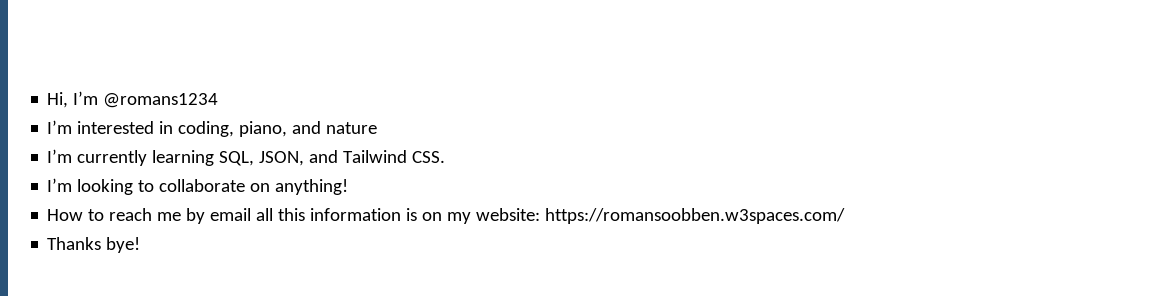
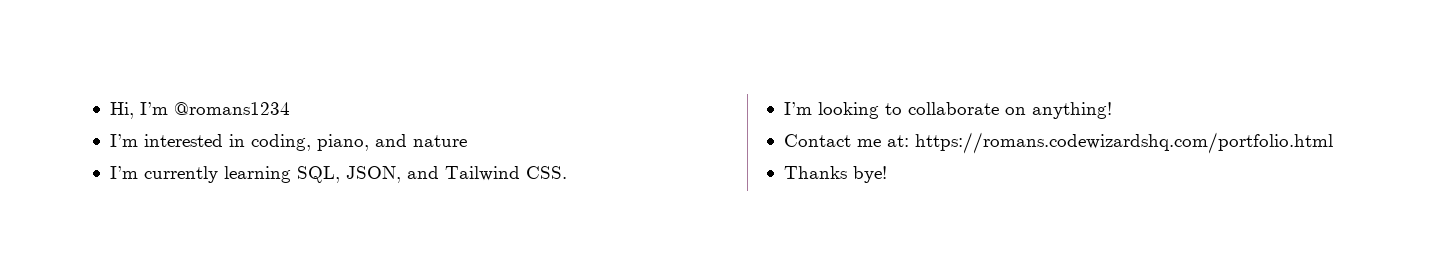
- How to reach me by email all this information is on my website: https://romansoobben.w3spaces.com/
+ Contact me at: https://romans.codewizardshq.com/portfolio.html

